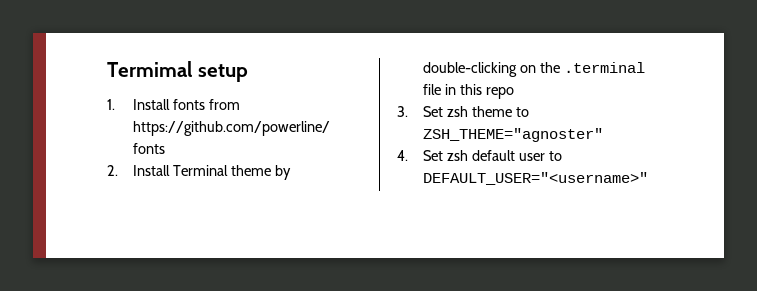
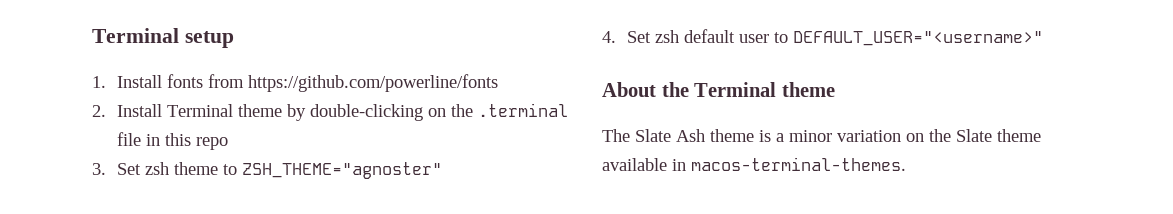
- Termimal setup
+ Terminal setup
+ About the Terminal theme
+ The Slate Ash theme is a minor variation on the Slate theme available in macos-terminal-themes.

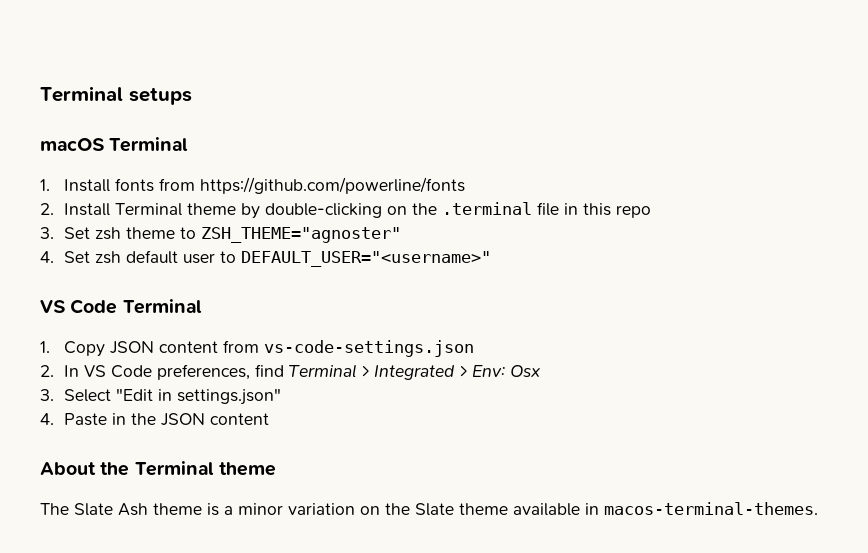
- Terminal setup
+ Terminal setups
+ macOS Terminal
+ VS Code Terminal
+ 1. Copy JSON content from vs-code-settings.json
+ 2. In VS Code preferences, find Terminal > Integrated > Env: Osx
+ 3. Select "Edit in settings.json"
+ 4. Paste in the JSON content

